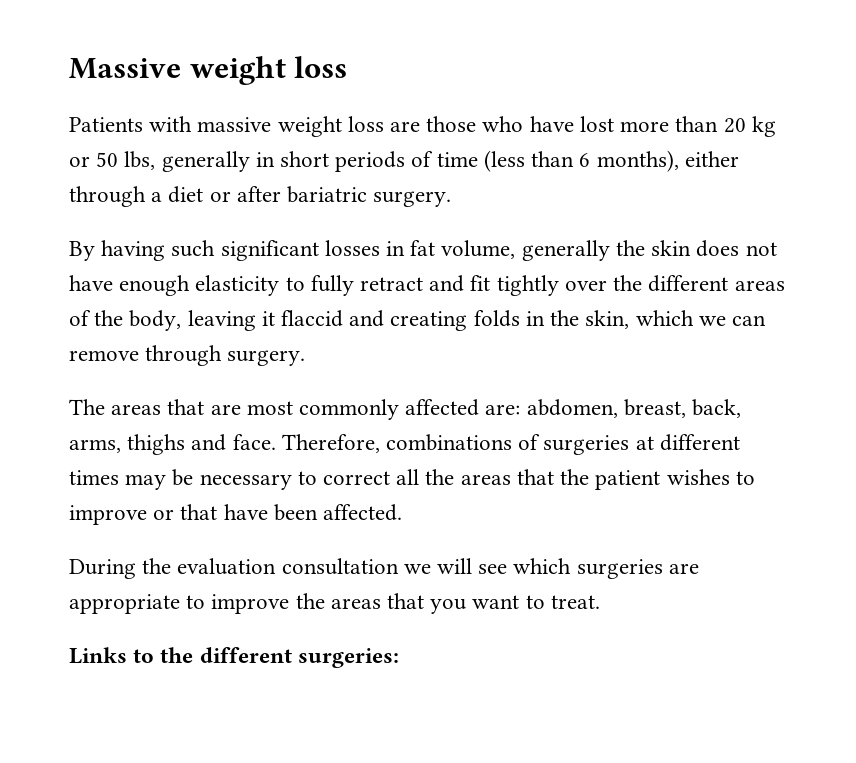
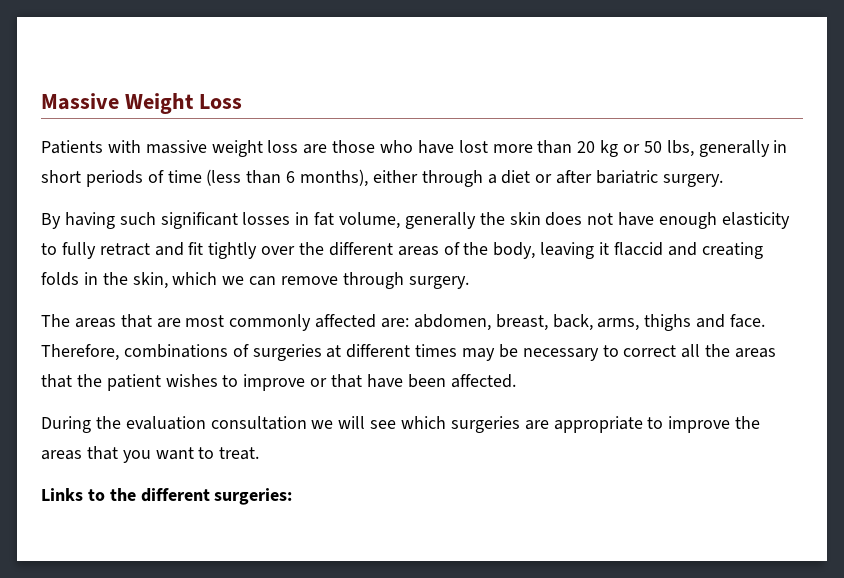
- Massive weight loss
+ Massive Weight Loss

